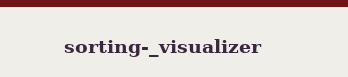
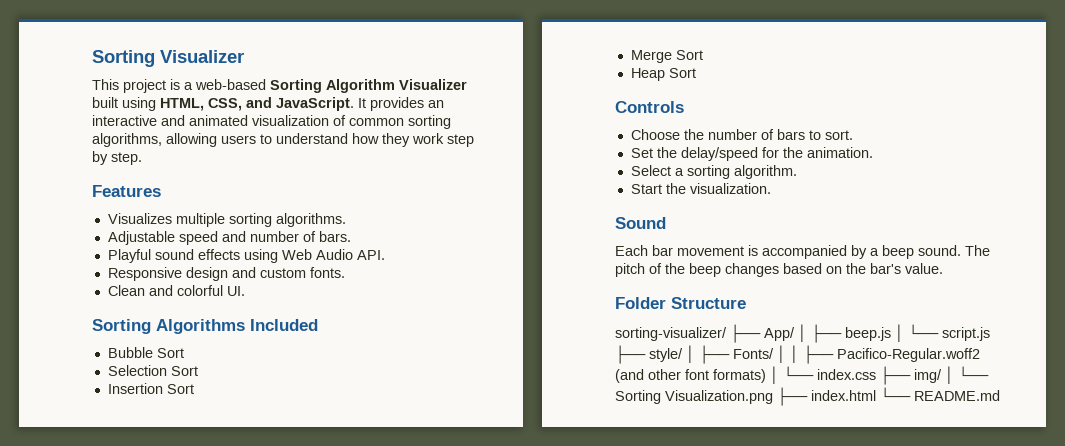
- sorting-_visualizer
+ Sorting Visualizer
+ This project is a web-based Sorting Algorithm Visualizer built using HTML, CSS, and JavaScript. It provides an interactive and animated visualization of common sorting algorithms, allowing users to understand how they work step by step.
+ Features
+ Visualizes multiple sorting algorithms.
+ Adjustable speed and number of bars.
+ Playful sound effects using Web Audio API.
+ Responsive design and custom fonts.
+ Clean and colorful UI.
+ Sorting Algorithms Included
+ Bubble Sort
+ Selection Sort
+ Insertion Sort
+ Merge Sort
+ Heap Sort
+ Controls
+ Choose the number of bars to sort.
+ Set the delay/speed for the animation.
+ Select a sorting algorithm.
+ Start the visualization.
+ Sound
+ Each bar movement is accompanied by a beep sound. The pitch of the beep changes based on the bar's value.
+ Folder Structure
+ sorting-visualizer/ ├── App/ │ ├── beep.js │ └── script.js ├── style/ │ ├── Fonts/ │ │ ├── Pacifico-Regular.woff2 (and other font formats) │ └── index.css ├── img/ │ └── Sorting Visualization.png ├── index.html └── README.md

